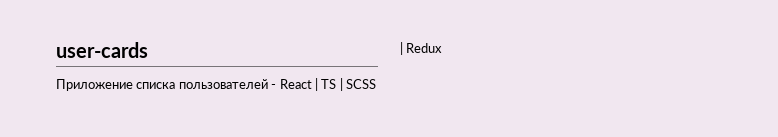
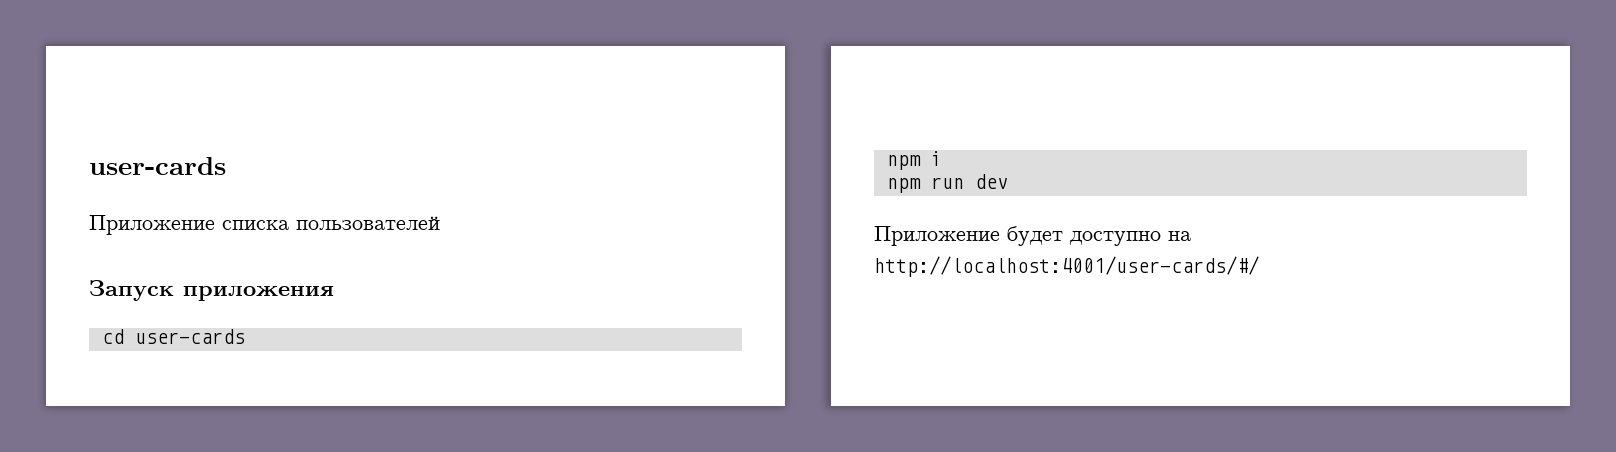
- Приложение списка пользователей - React | TS | SCSS | Redux
+ Приложение списка пользователей
+ Запуск приложения
+ cd user-cards
+ npm i
+ npm run dev
+ Приложение будет доступно на http://localhost:4001/user-cards/#/

